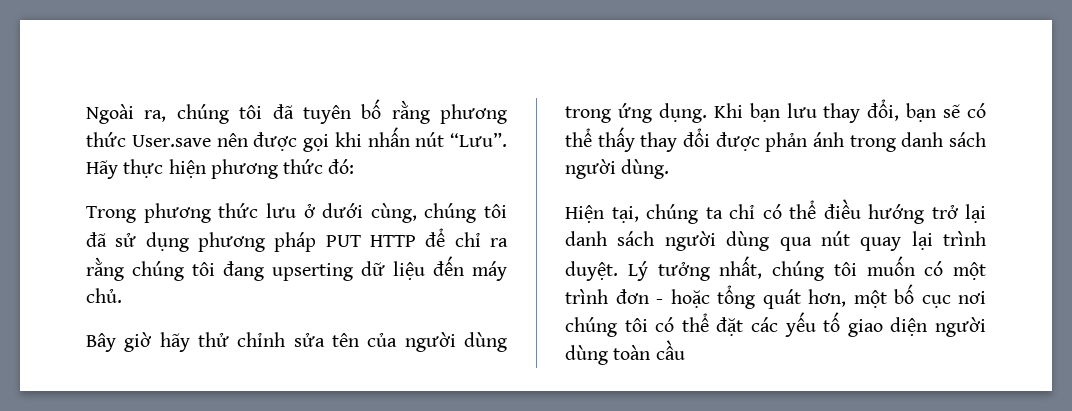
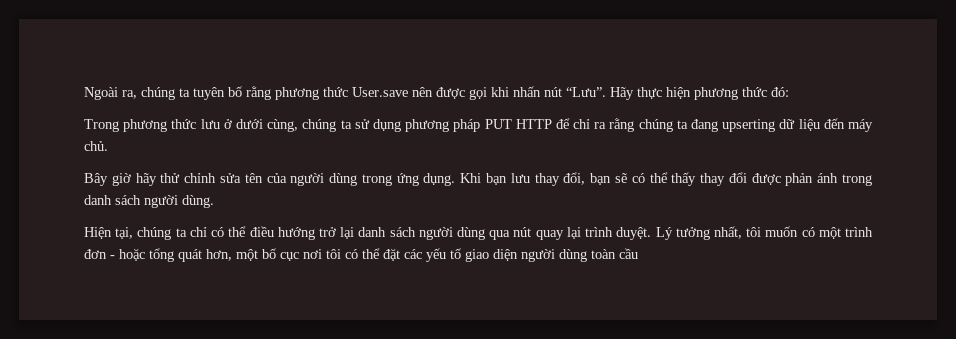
- Ngoài ra, chúng tôi đã tuyên bố rằng phương thức User.save nên được gọi khi nhấn nút “Lưu”.
+ Ngoài ra, chúng ta tuyên bố rằng phương thức User.save nên được gọi khi nhấn nút “Lưu”.
- Trong phương thức lưu ở dưới cùng, chúng tôi đã sử dụng phương pháp PUT HTTP để chỉ ra rằng chúng tôi đang upserting dữ liệu đến máy chủ.
+ Trong phương thức lưu ở dưới cùng, chúng ta sử dụng phương pháp PUT HTTP để chỉ ra rằng chúng ta đang upserting dữ liệu đến máy chủ.
- Lý tưởng nhất, chúng tôi muốn có một trình đơn - hoặc tổng quát hơn, một bố cục nơi chúng tôi có thể đặt các yếu tố giao diện người dùng toàn cầu
+ Lý tưởng nhất, tôi muốn có một trình đơn - hoặc tổng quát hơn, một bố cục nơi tôi có thể đặt các yếu tố giao diện người dùng toàn cầu

